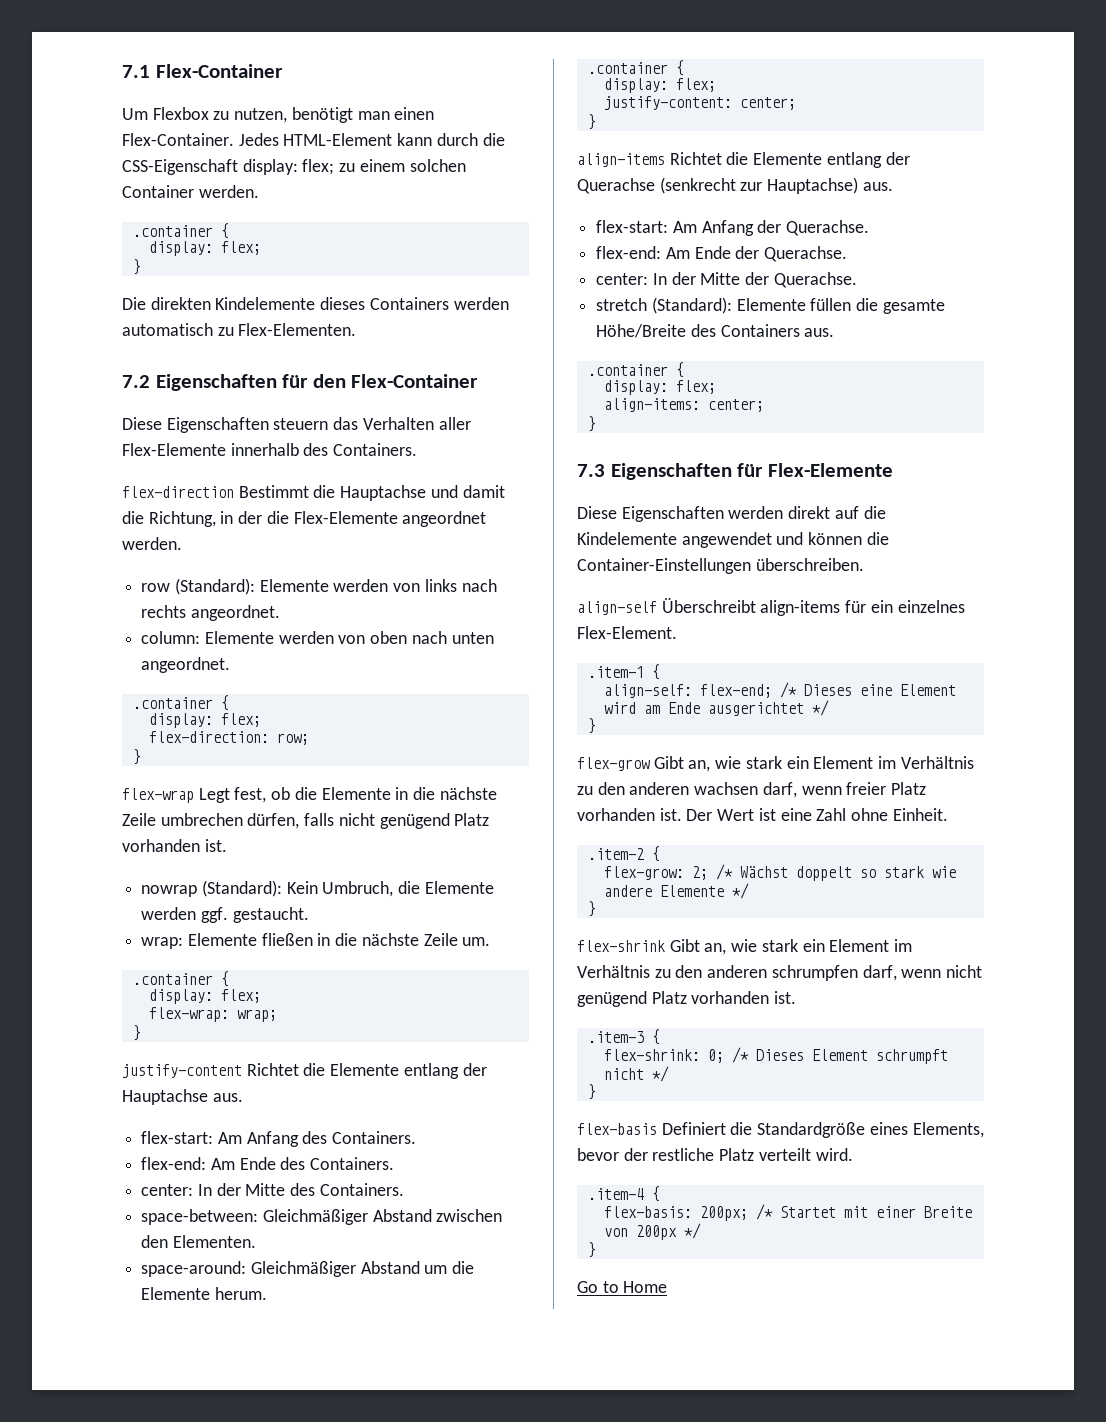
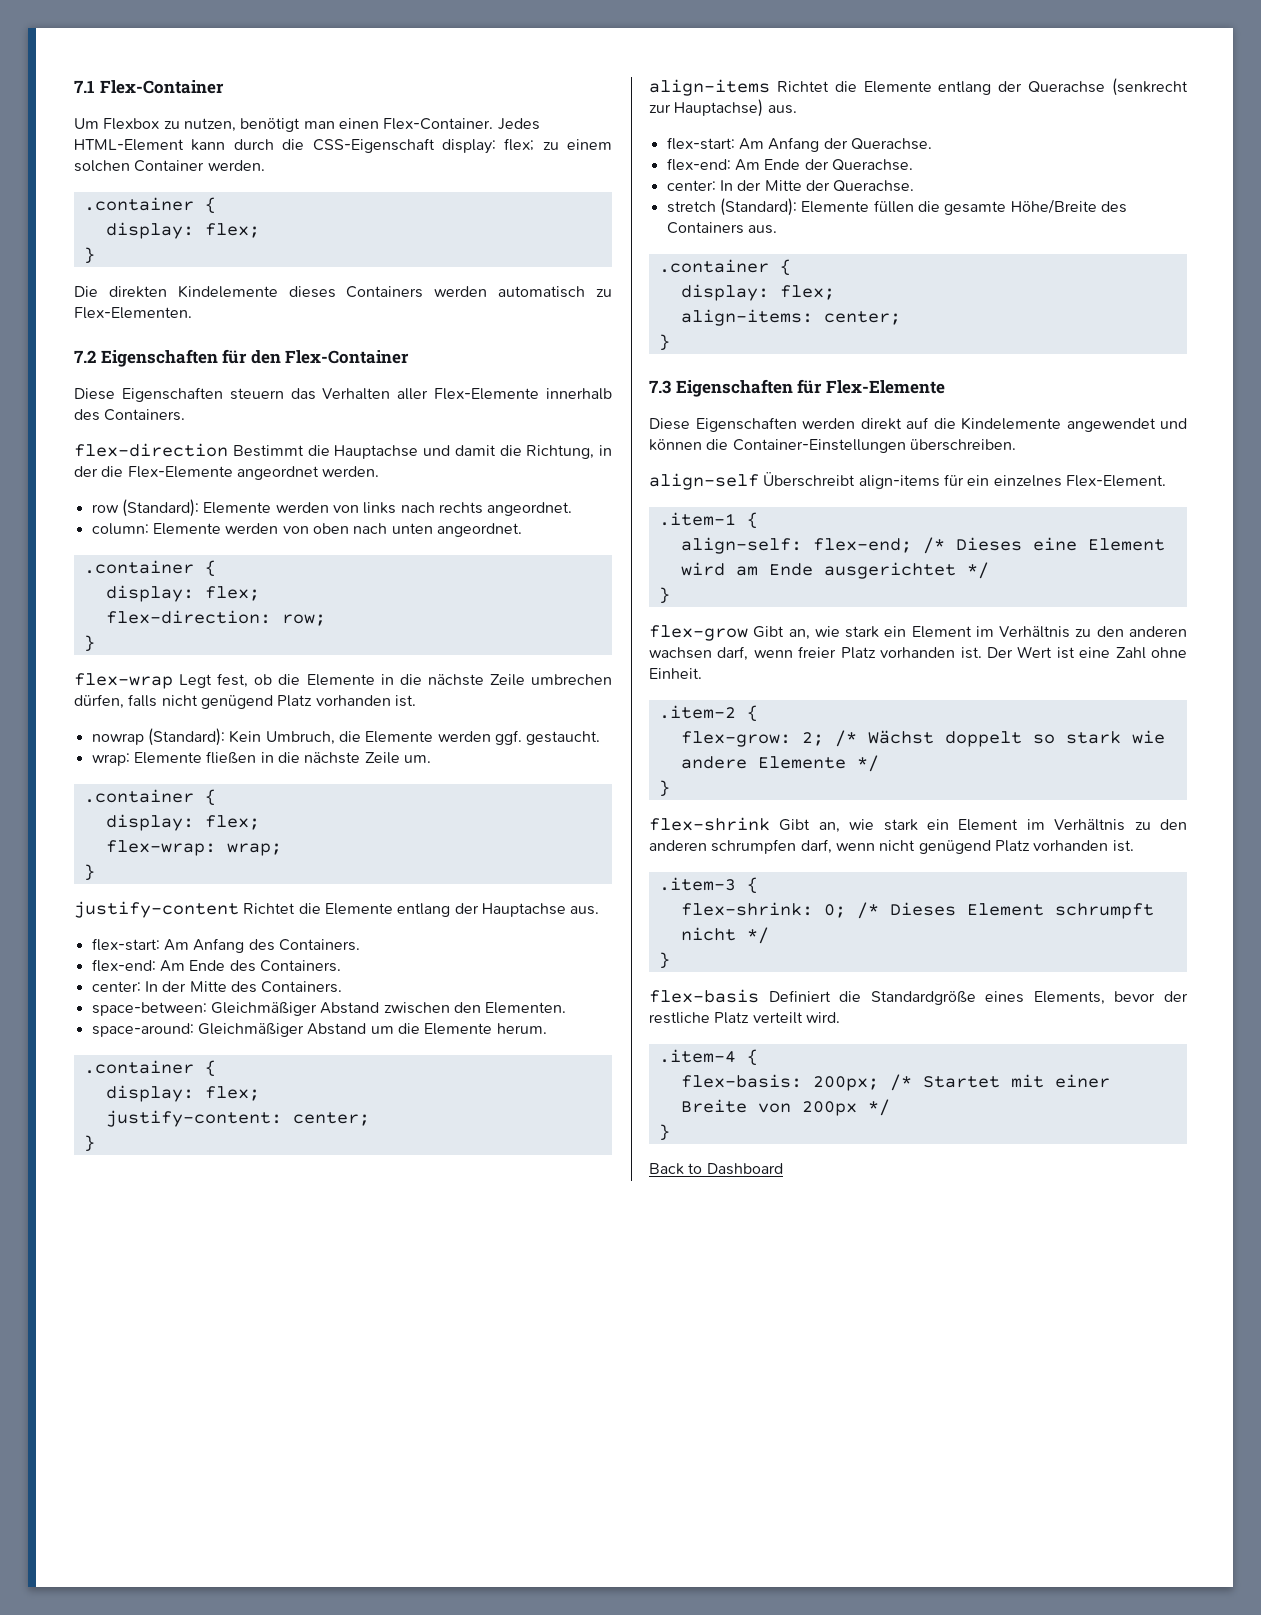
- Go to Home
+ Back to Dashboard

